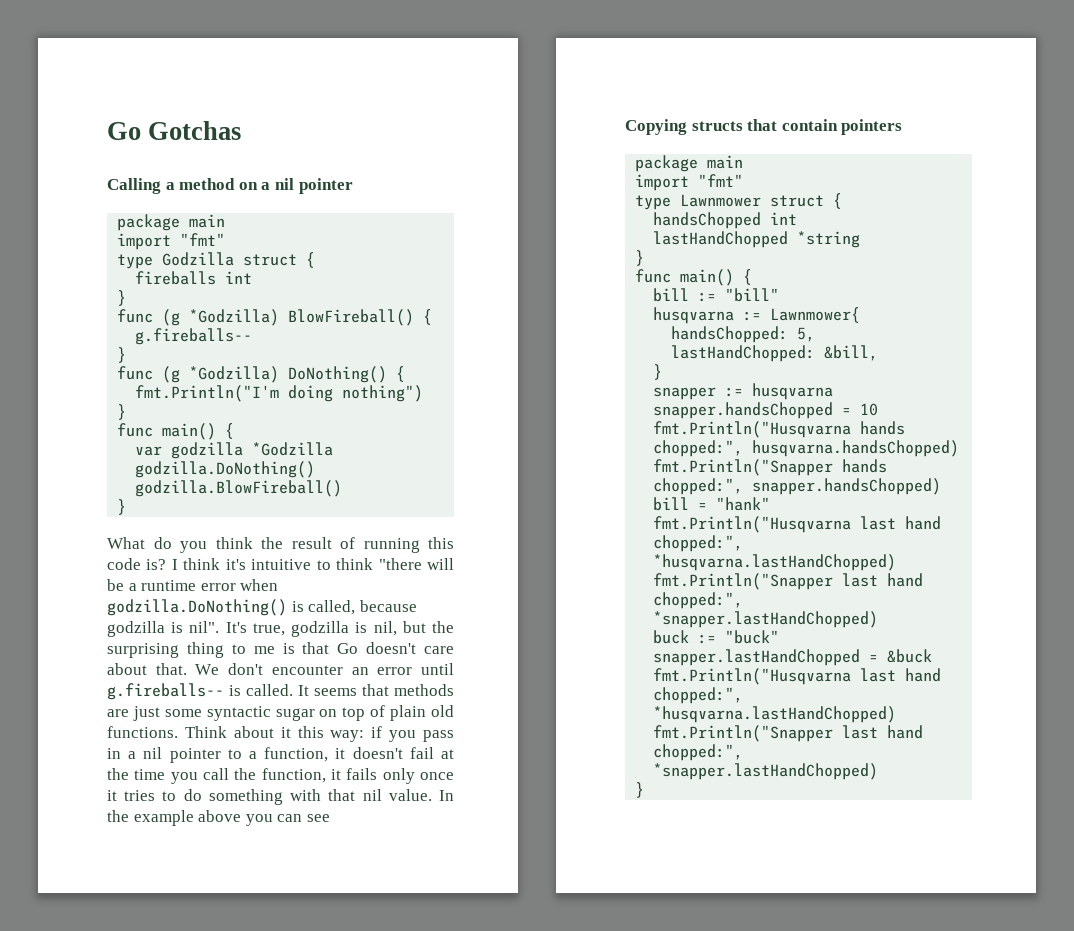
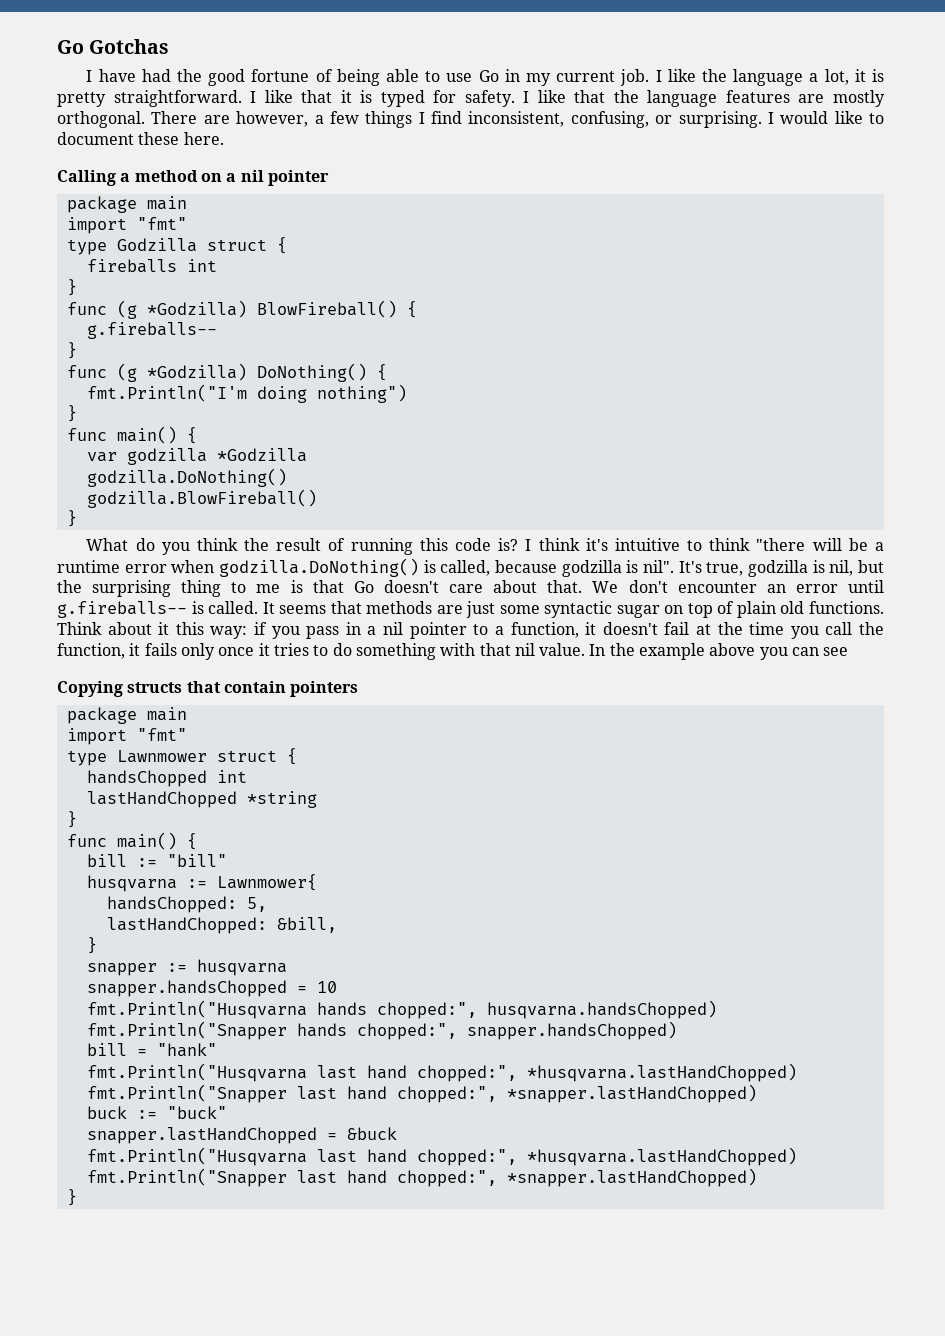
+ I have had the good fortune of being able to use Go in my current job. I like the language a lot, it is pretty straightforward. I like that it is typed for safety. I like that the language features are mostly orthogonal. There are however, a few things I find inconsistent, confusing, or surprising. I would like to document these here.

